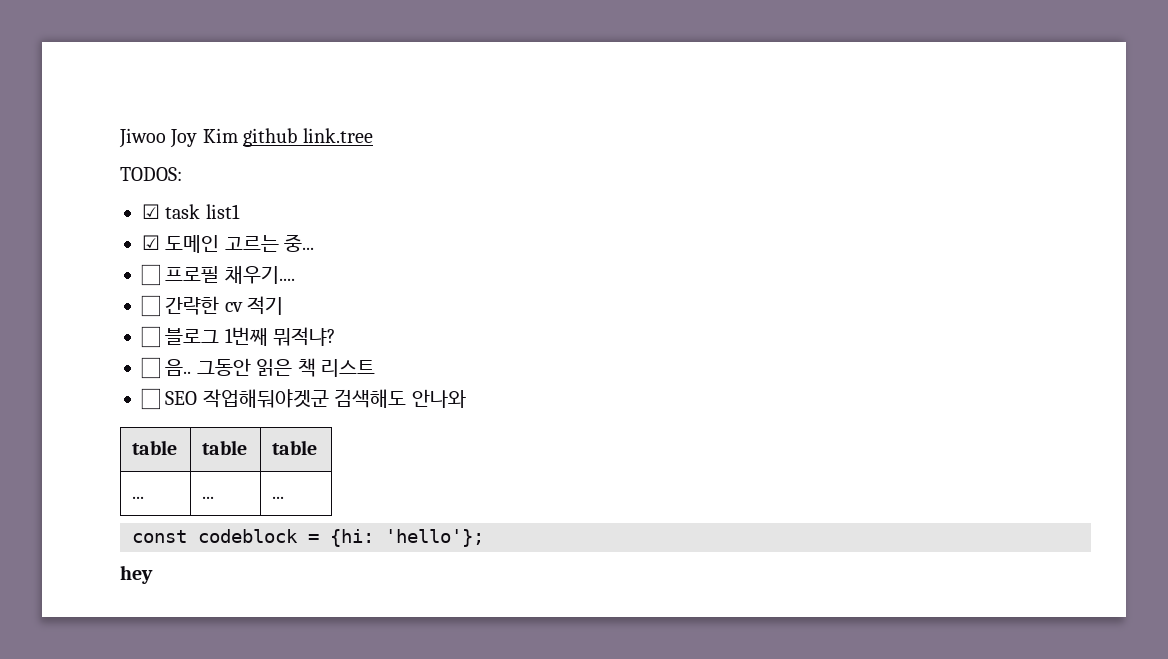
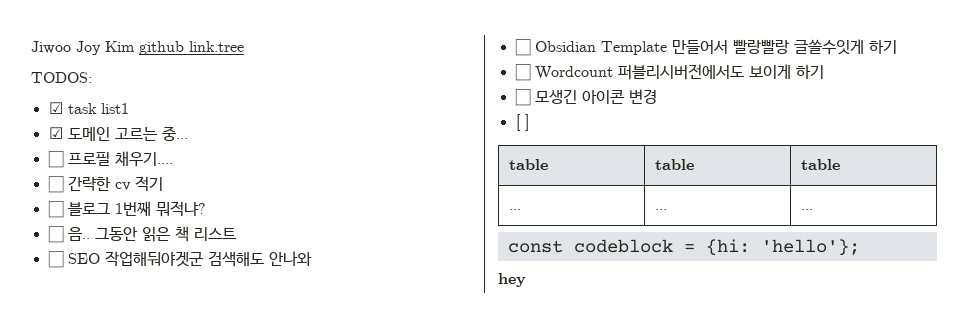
+ ☐ Obsidian Template 만들어서 빨랑빨랑 글쓸수잇게 하기
+ ☐ Wordcount 퍼블리시버전에서도 보이게 하기
+ ☐ 모생긴 아이콘 변경
+ [ ]

